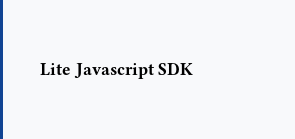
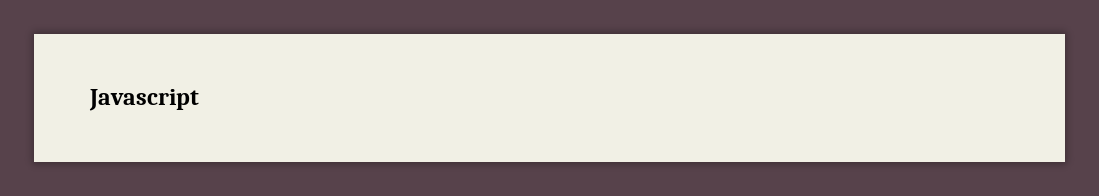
- Lite Javascript SDK
+ Javascript

